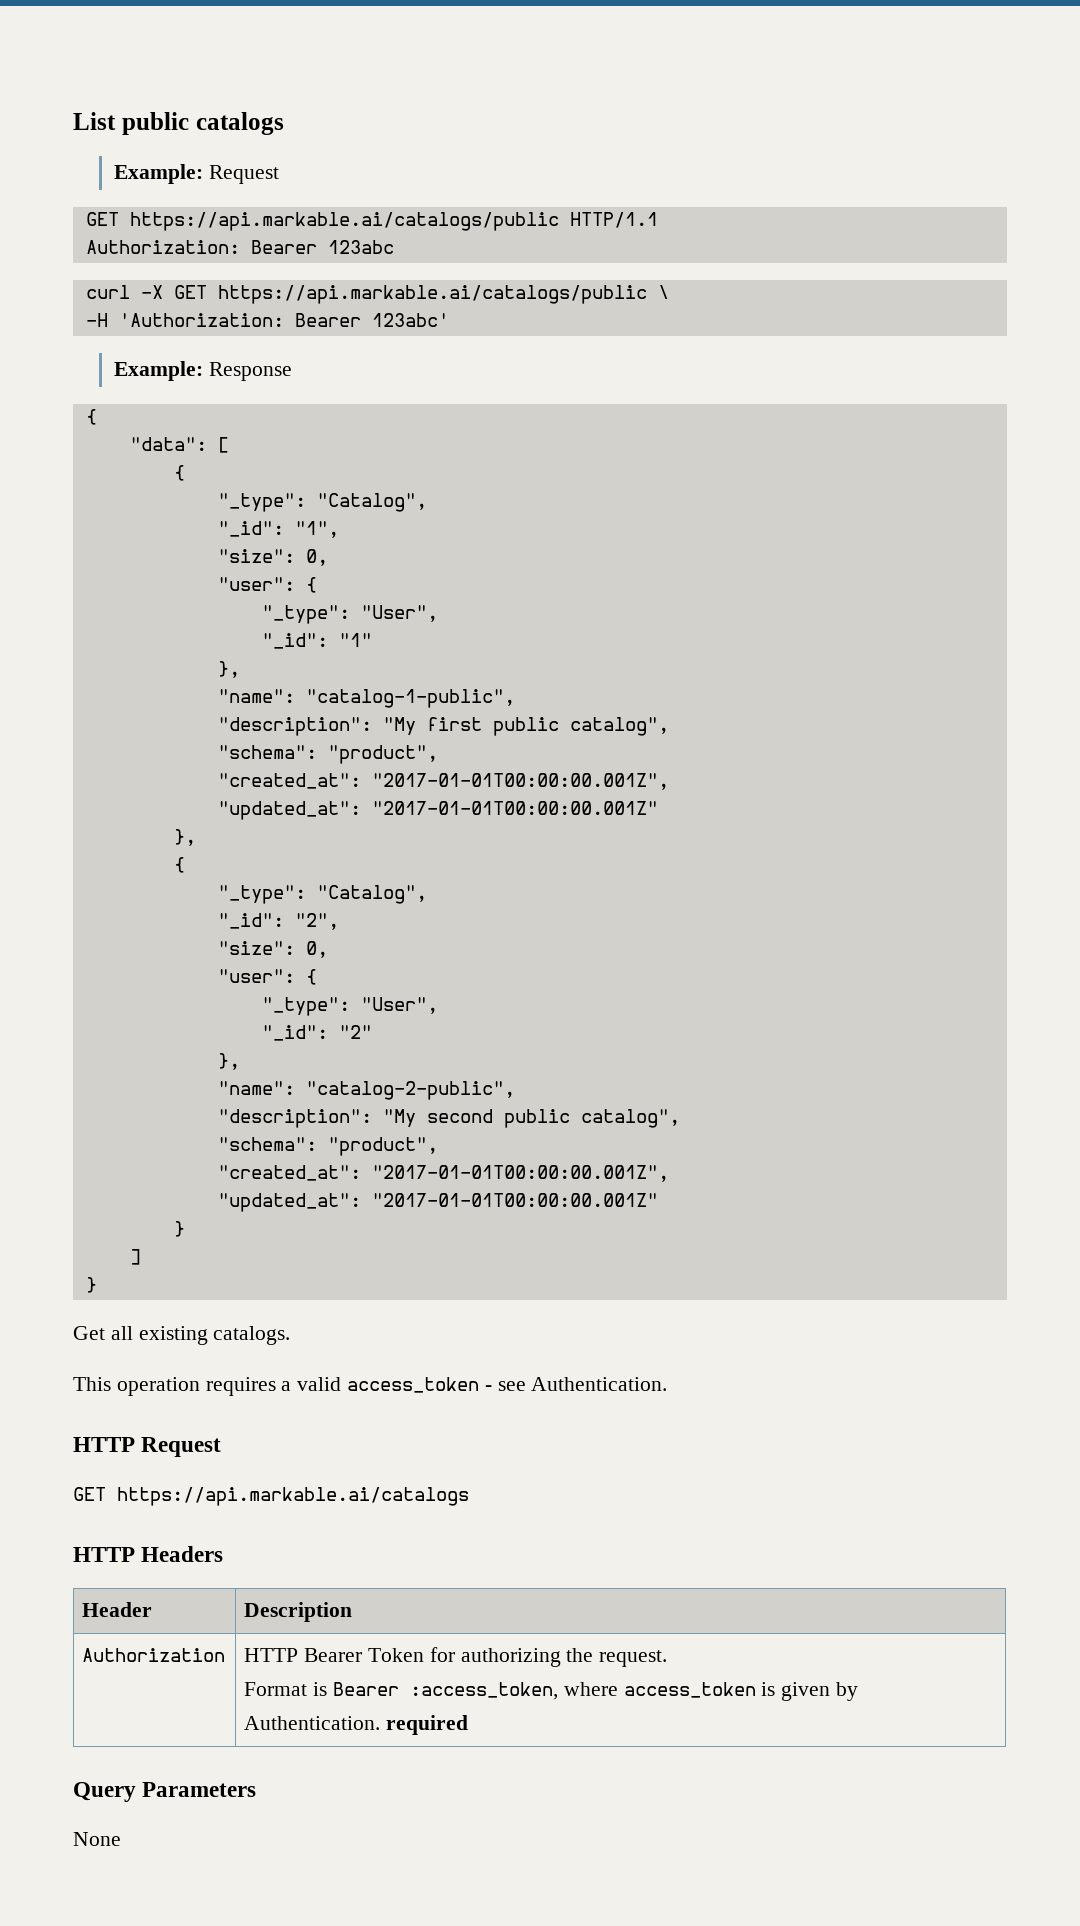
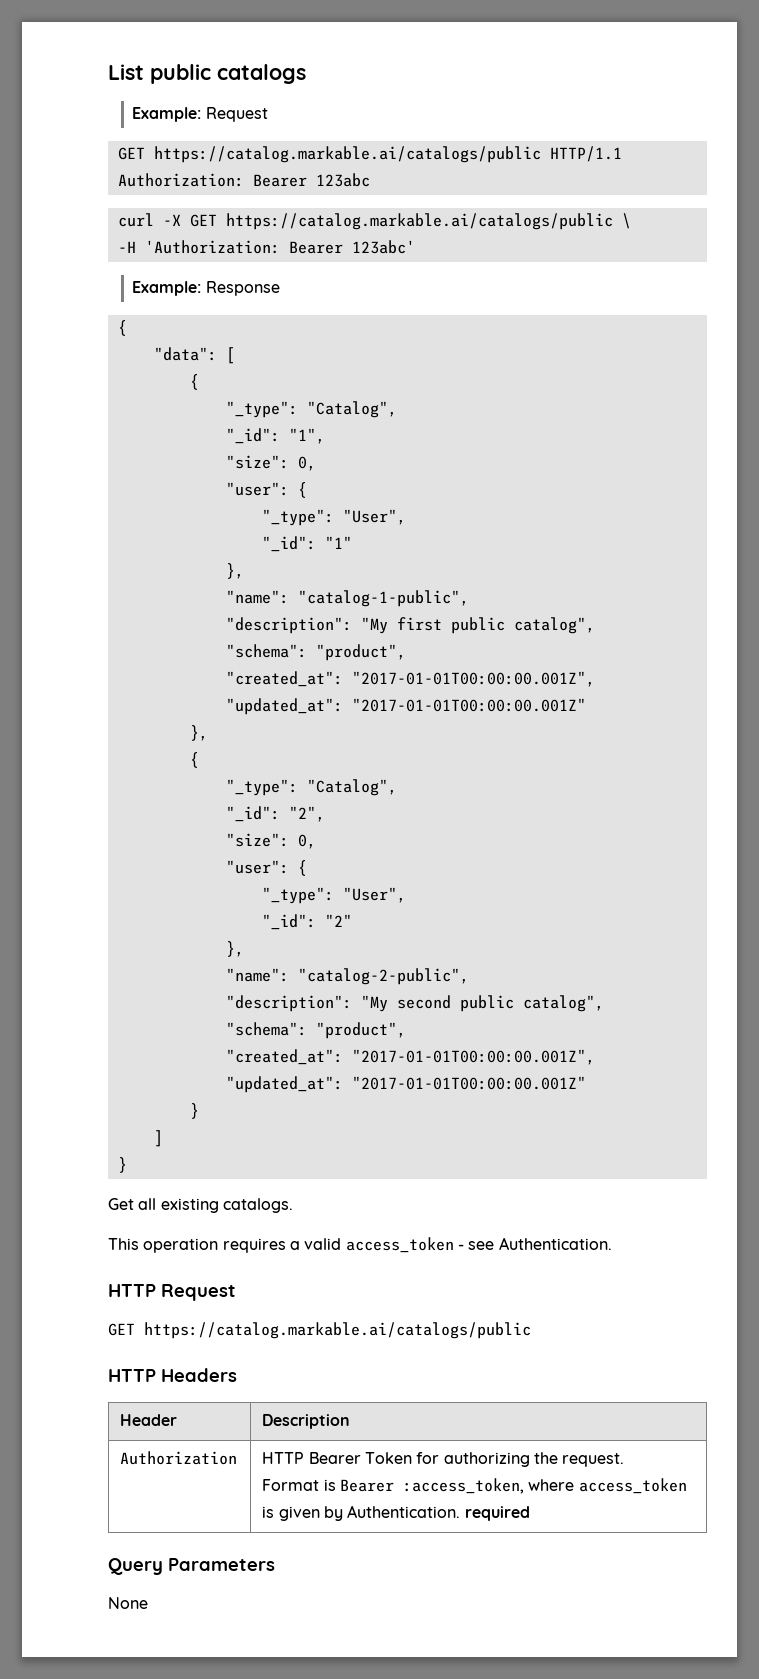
- GET https://api.markable.ai/catalogs/public HTTP/1.1
+ GET https://catalog.markable.ai/catalogs/public HTTP/1.1
- curl -X GET https://api.markable.ai/catalogs/public \
+ curl -X GET https://catalog.markable.ai/catalogs/public \
  HTTP Request
- GET https://api.markable.ai/catalogs
+ GET https://catalog.markable.ai/catalogs/public

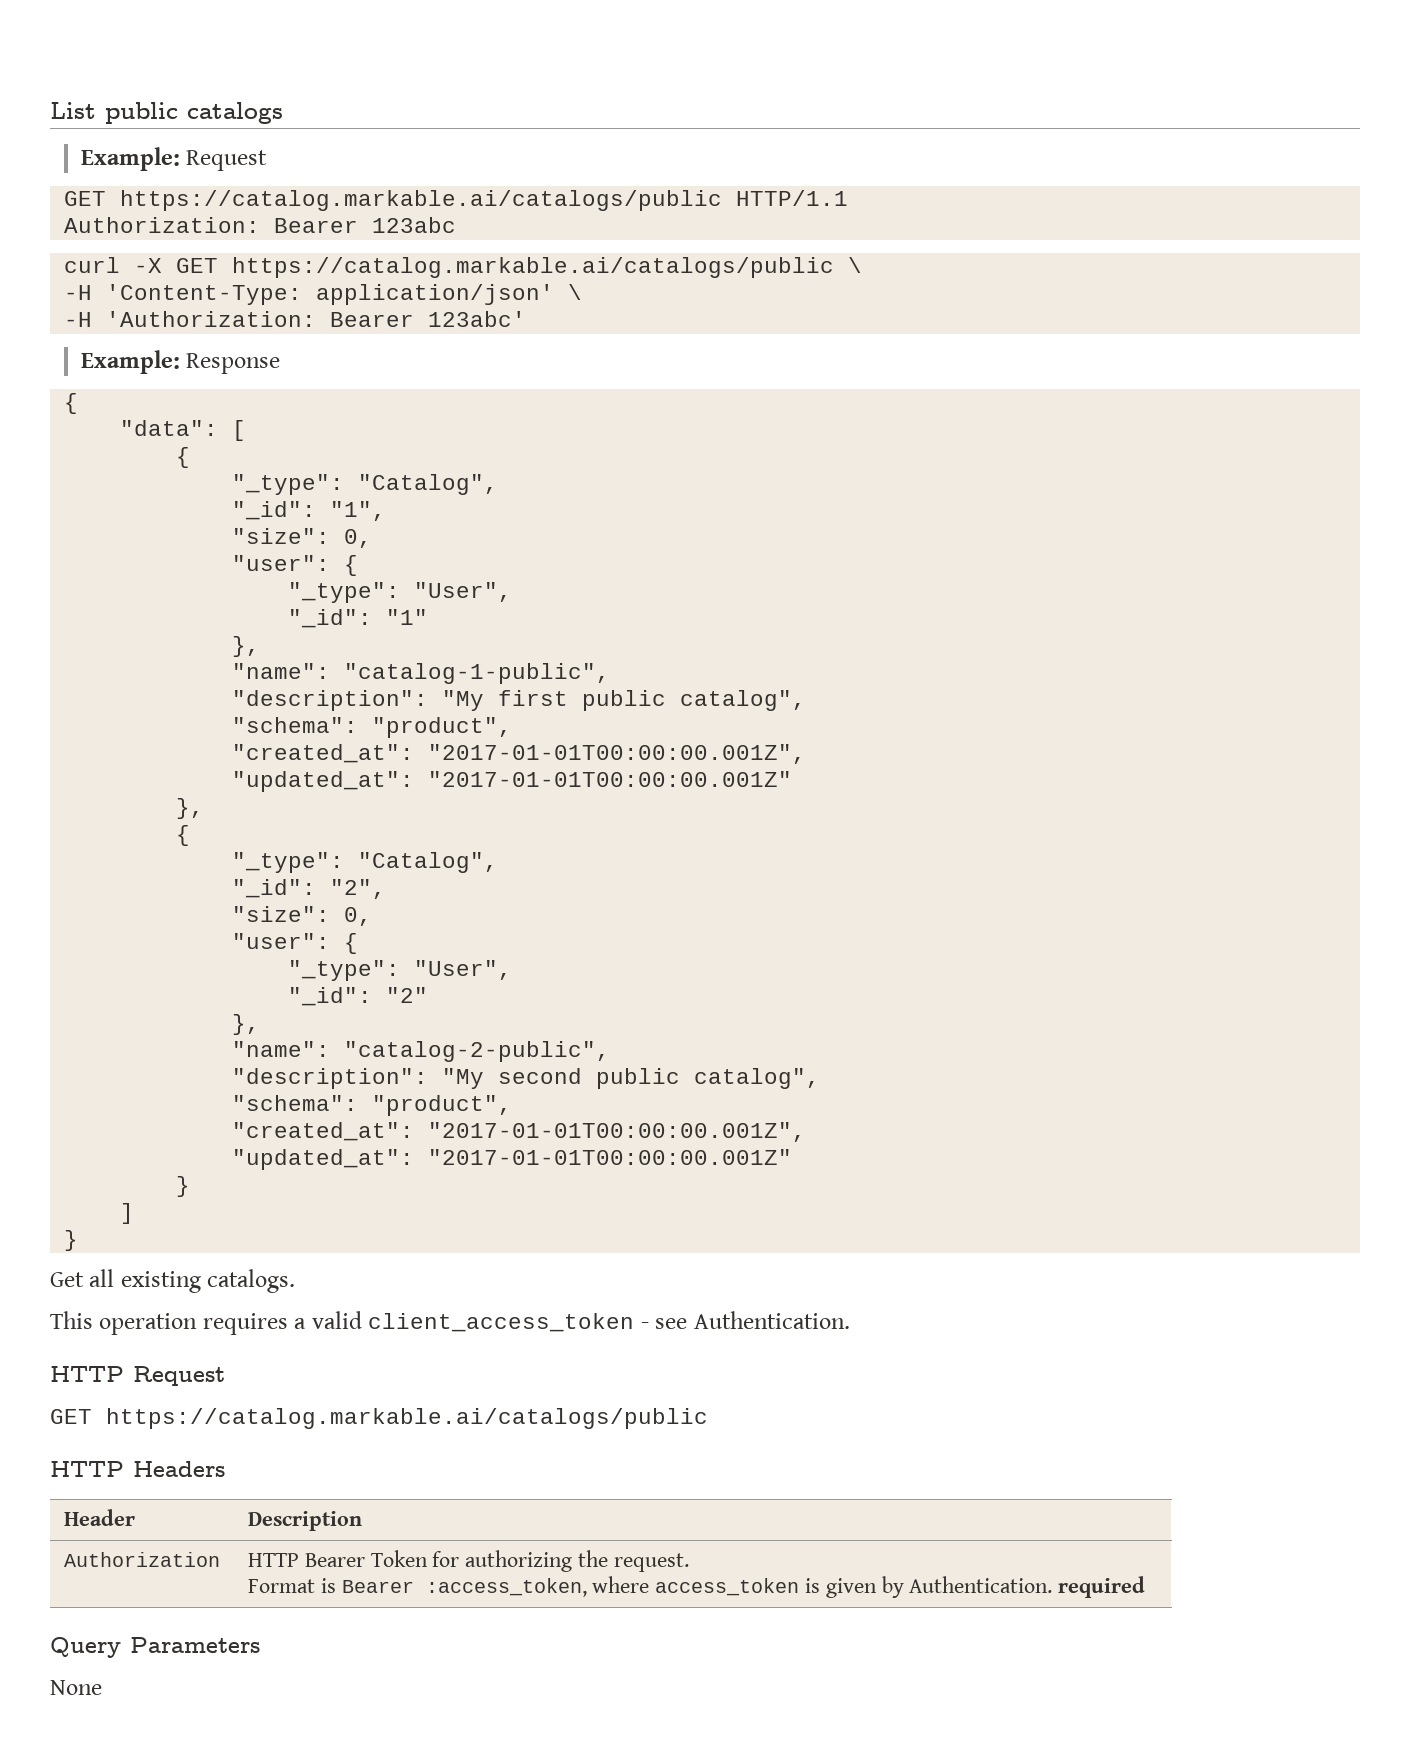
+ -H 'Content-Type: application/json' \
- This operation requires a valid access_token - see Authentication.
+ This operation requires a valid client_access_token - see Authentication.

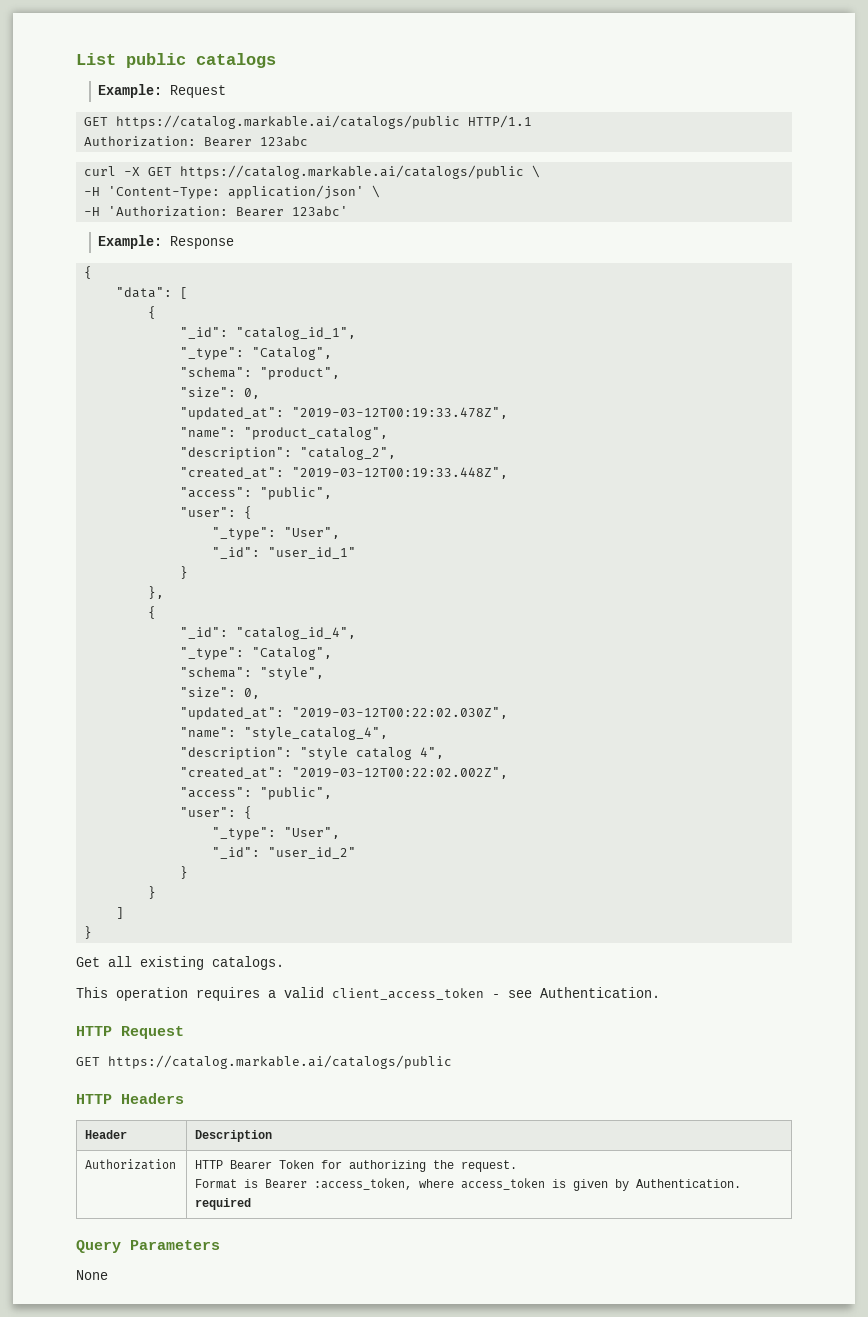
  "data": [
  {
+ "_id": "catalog_id_1",
  "_type": "Catalog",
- "_id": "1",
+ "schema": "product",
  "size": 0,
+ "updated_at": "2019-03-12T00:19:33.478Z",
+ "name": "product_catalog",
+ "description": "catalog_2",
+ "created_at": "2019-03-12T00:19:33.448Z",
+ "access": "public",
  "user": {
  "_type": "User",
- "_id": "1"
- },
- "name": "catalog-1-public",
- "description": "My first public catalog",
- "schema": "product",
- "created_at": "2017-01-01T00:00:00.001Z",
- "updated_at": "2017-01-01T00:00:00.001Z"
+ "_id": "user_id_1"
+ }
  },
  {
+ "_id": "catalog_id_4",
  "_type": "Catalog",
- "_id": "2",
+ "schema": "style",
  "size": 0,
+ "updated_at": "2019-03-12T00:22:02.030Z",
+ "name": "style_catalog_4",
+ "description": "style catalog 4",
+ "created_at": "2019-03-12T00:22:02.002Z",
+ "access": "public",
  "user": {
  "_type": "User",
- "_id": "2"
- },
- "name": "catalog-2-public",
- "description": "My second public catalog",
- "schema": "product",
- "created_at": "2017-01-01T00:00:00.001Z",
- "updated_at": "2017-01-01T00:00:00.001Z"
+ "_id": "user_id_2"
+ }

